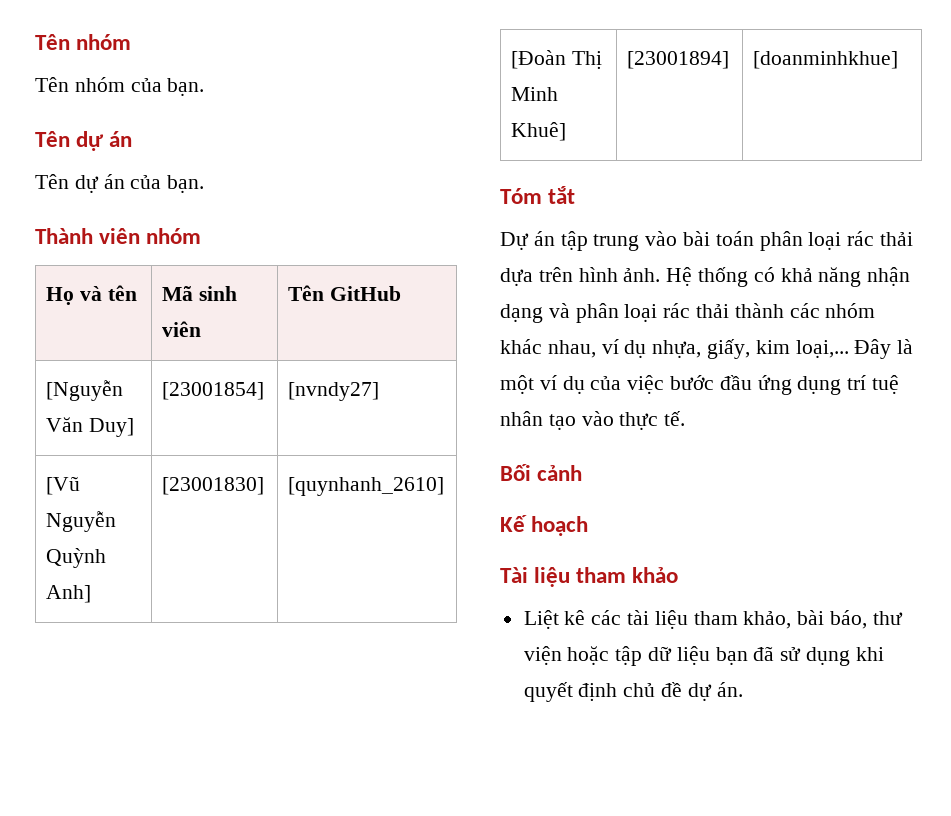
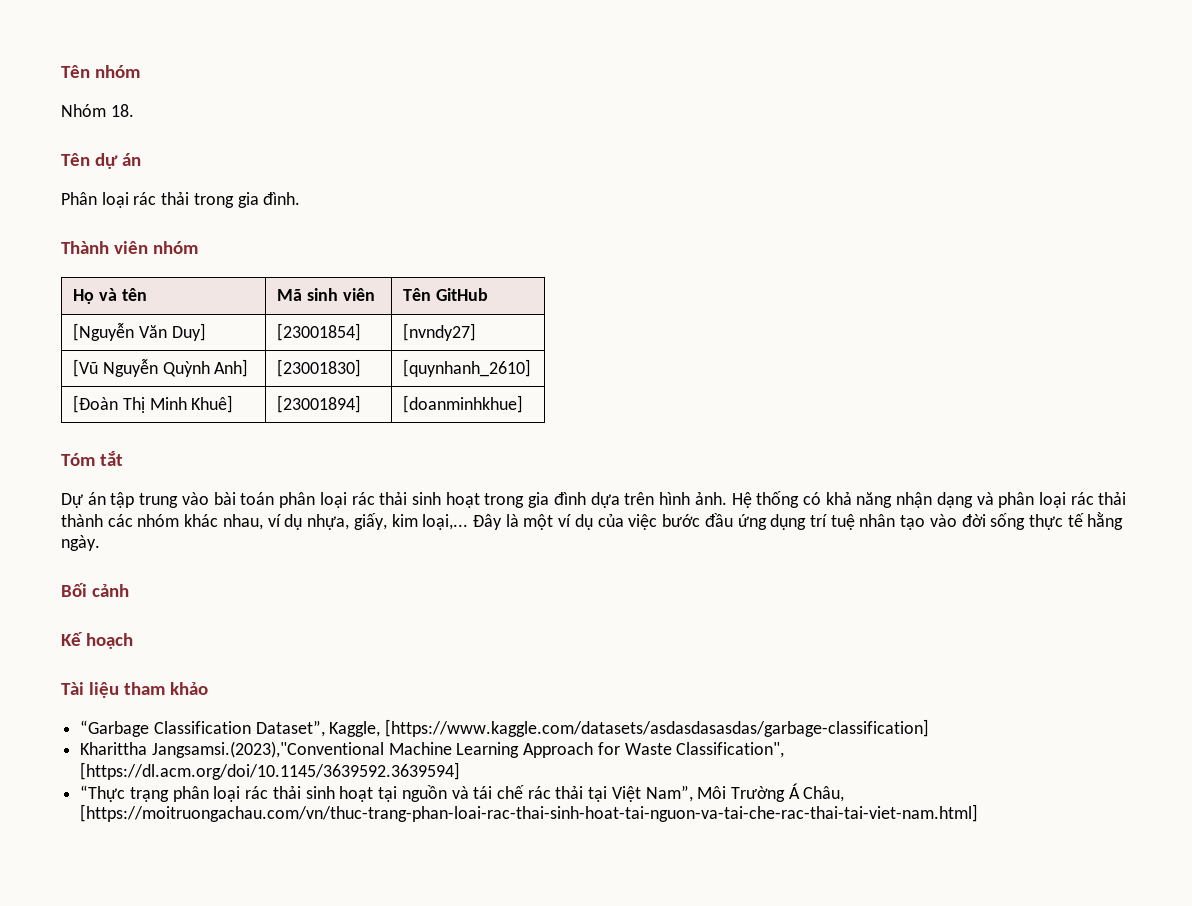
- Tên nhóm của bạn.
+ Nhóm 18.
- Tên dự án của bạn.
+ Phân loại rác thải trong gia đình.
- Dự án tập trung vào bài toán phân loại rác thải dựa trên hình ảnh.
+ Dự án tập trung vào bài toán phân loại rác thải sinh hoạt trong gia đình dựa trên hình ảnh.
- Đây là một ví dụ của việc bước đầu ứng dụng trí tuệ nhân tạo vào thực tế.
+ Đây là một ví dụ của việc bước đầu ứng dụng trí tuệ nhân tạo vào đời sống thực tế hằng ngày.
- Liệt kê các tài liệu tham khảo, bài báo, thư viện hoặc tập dữ liệu bạn đã sử dụng khi quyết định chủ đề dự án.
+ “Garbage Classification Dataset”, Kaggle, [https://www.kaggle.com/datasets/asdasdasasdas/garbage-classification]
+ Kharittha Jangsamsi.(2023),"Conventional Machine Learning Approach for Waste Classification", [https://dl.acm.org/doi/10.1145/3639592.3639594]
+ “Thực trạng phân loại rác thải sinh hoạt tại nguồn và tái chế rác thải tại Việt Nam”, Môi Trường Á Châu, [https://moitruongachau.com/vn/thuc-trang-phan-loai-rac-thai-sinh-hoat-tai-nguon-va-tai-che-rac-thai-tai-viet-nam.html]

